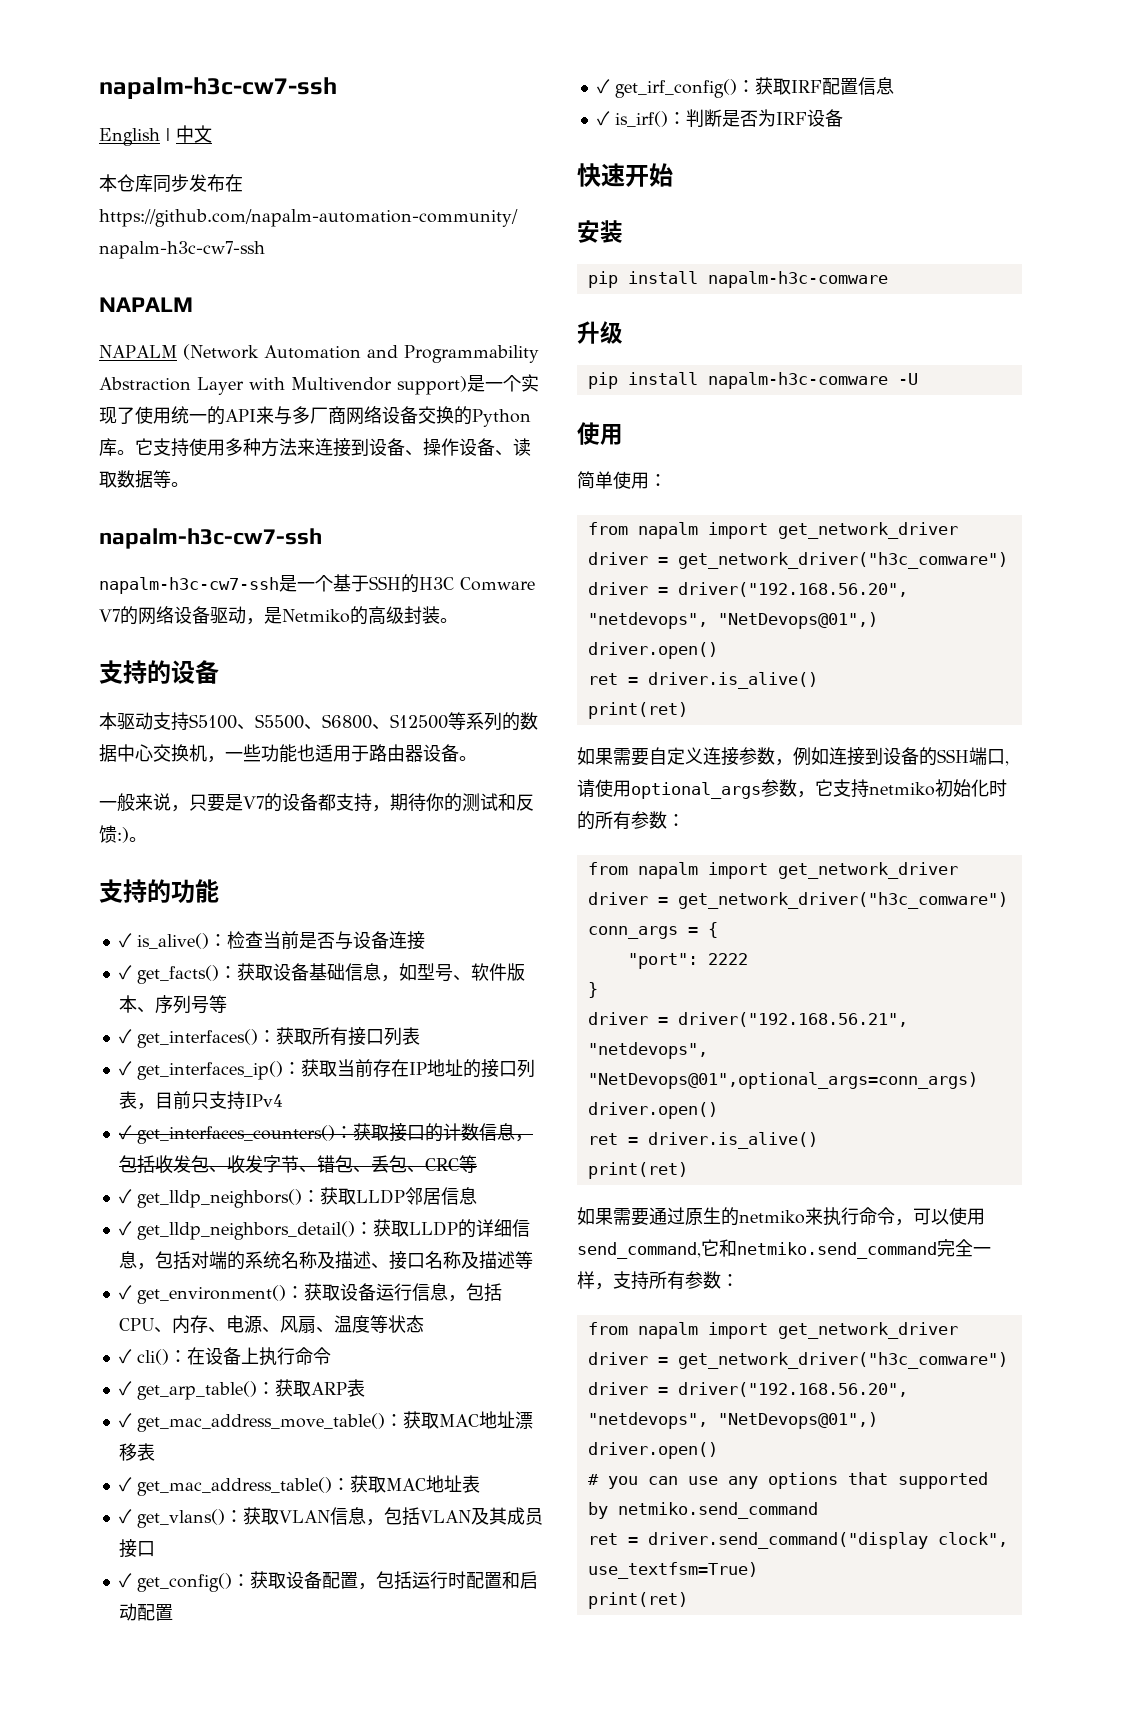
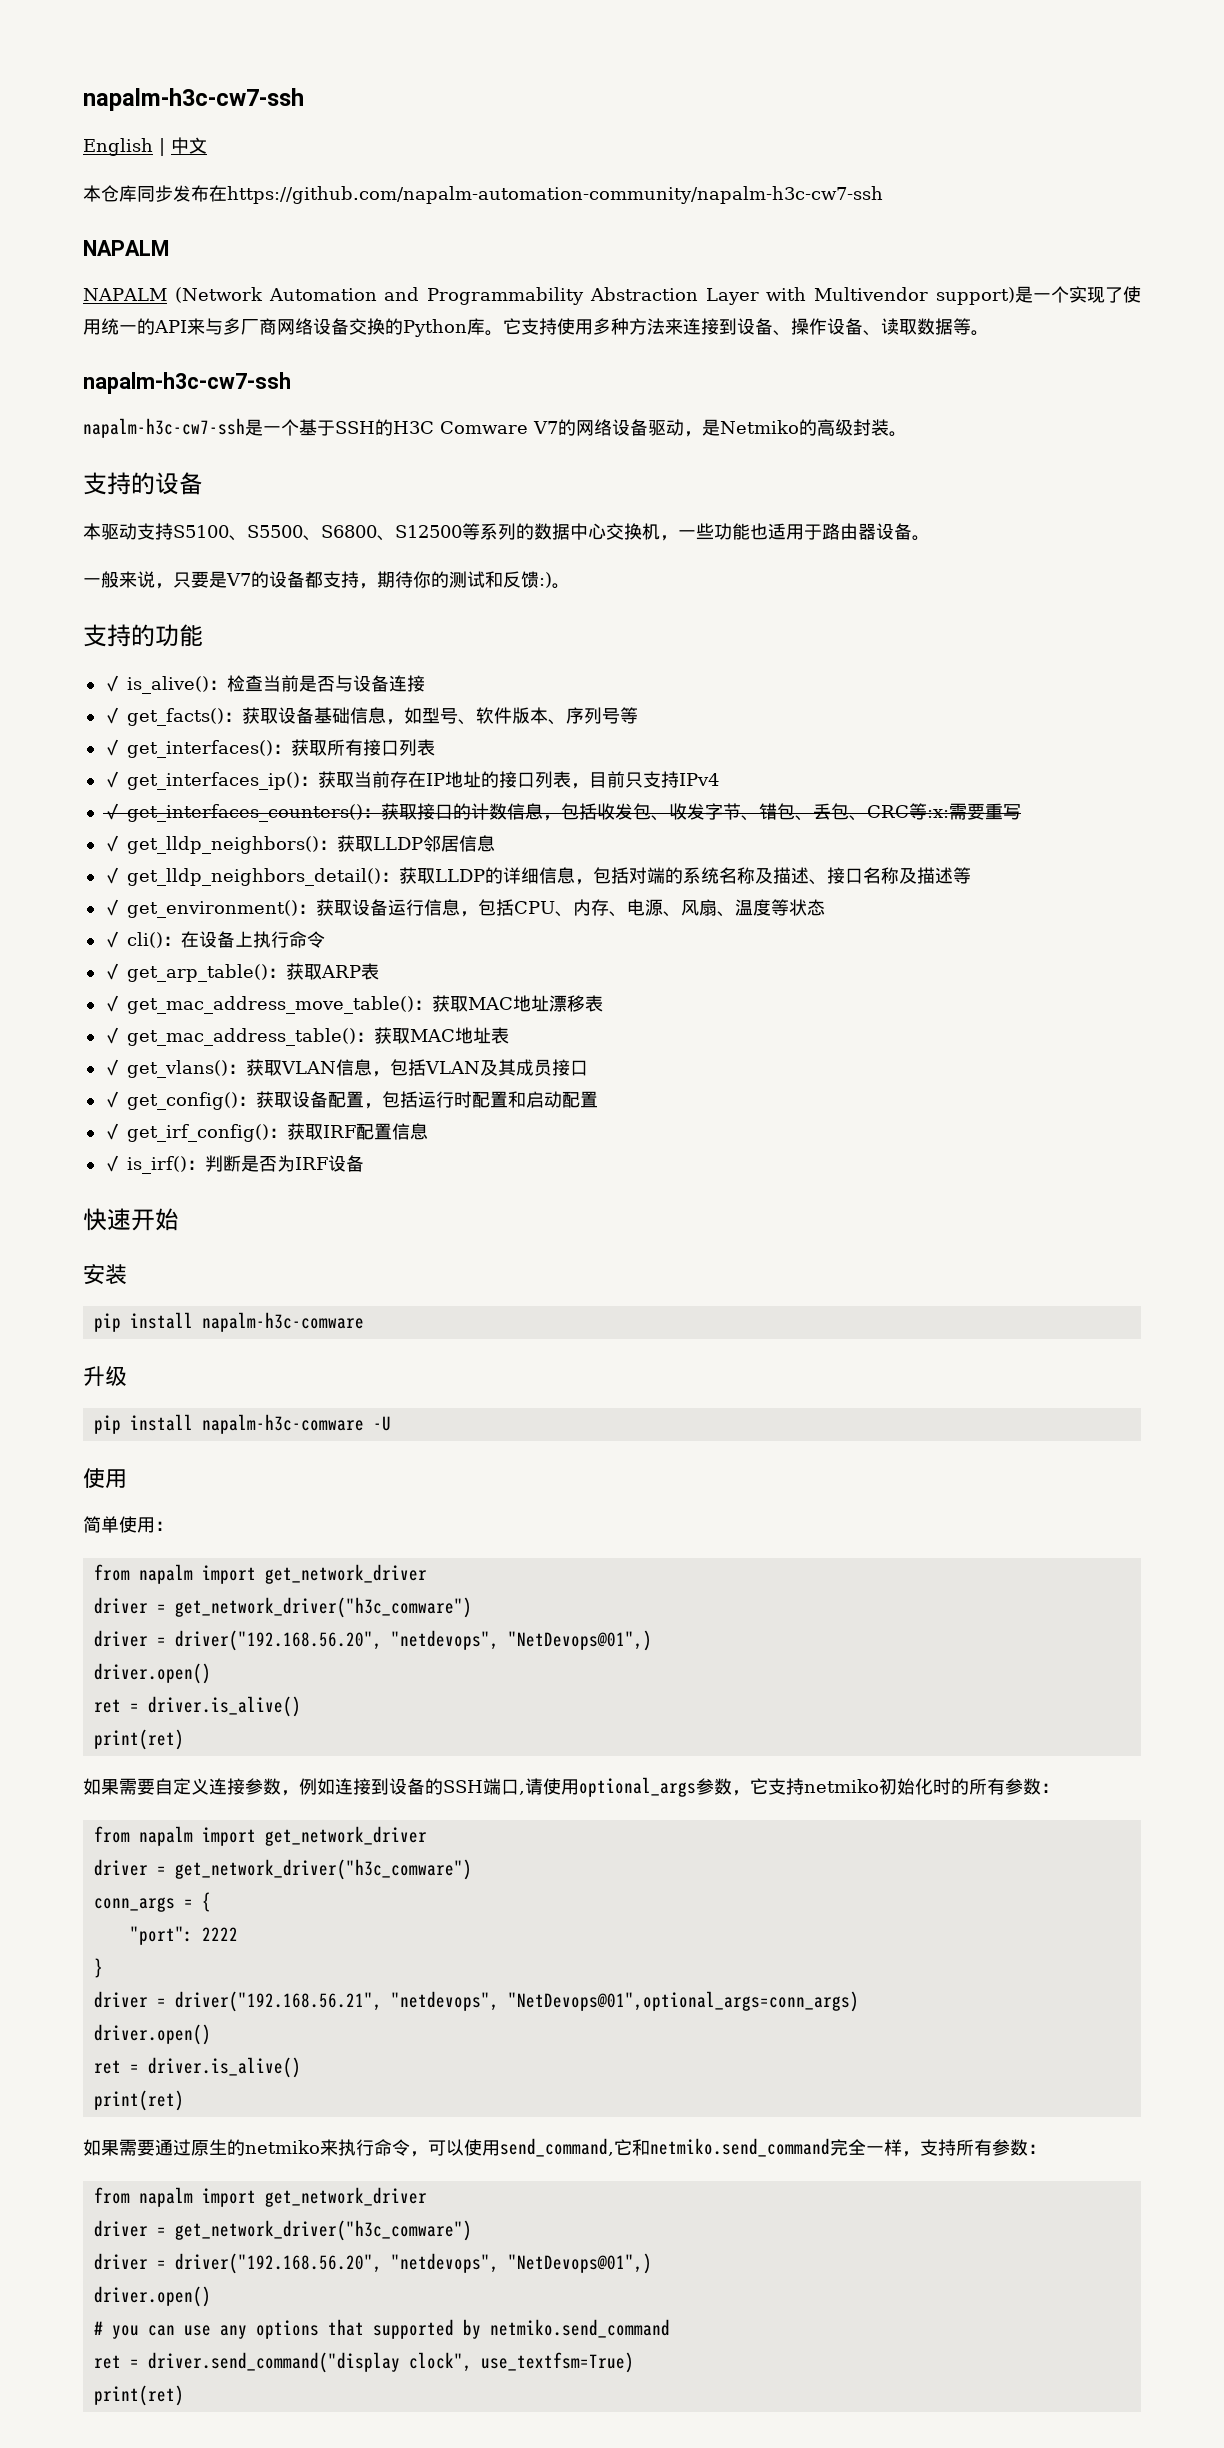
- ✓ get_interfaces_counters()：获取接口的计数信息，包括收发包、收发字节、错包、丢包、CRC等
+ ✓ get_interfaces_counters()：获取接口的计数信息，包括收发包、收发字节、错包、丢包、CRC等:x:需要重写

